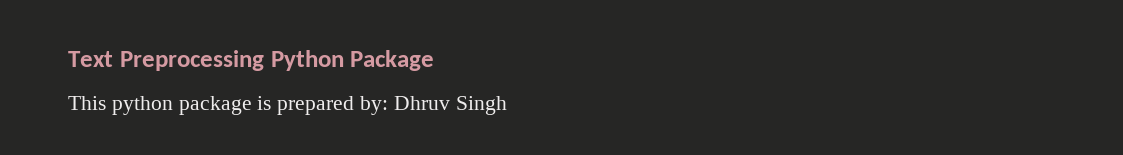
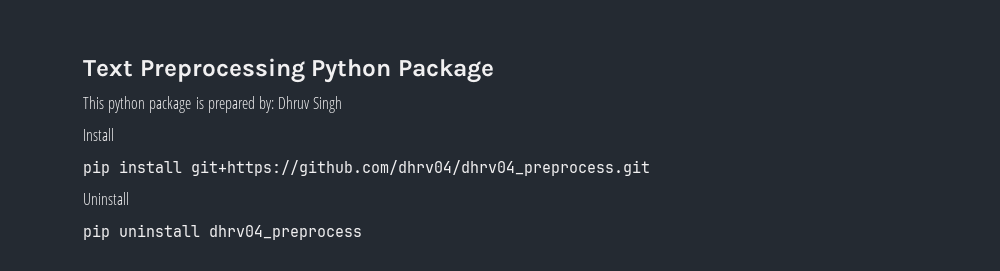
+ Install
+ pip install git+https://github.com/dhrv04/dhrv04_preprocess.git
+ Uninstall
+ pip uninstall dhrv04_preprocess

